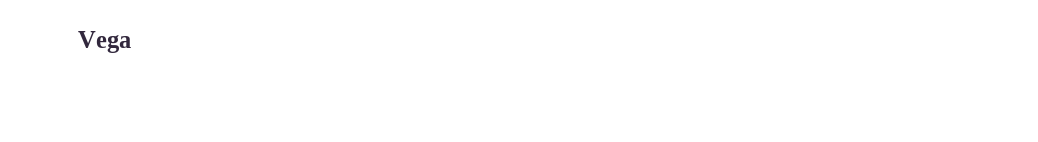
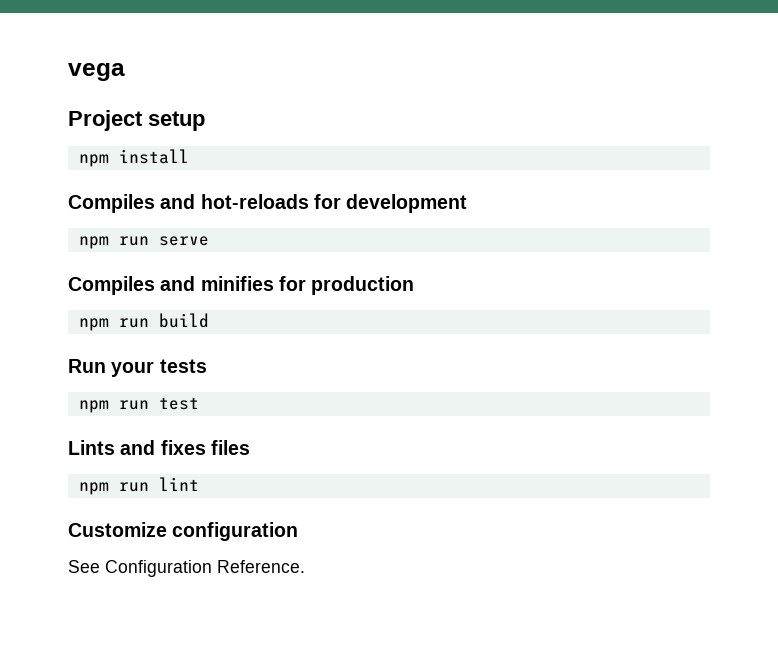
- Vega
+ vega
+ Project setup
+ npm install
+ Compiles and hot-reloads for development
+ npm run serve
+ Compiles and minifies for production
+ npm run build
+ Run your tests
+ npm run test
+ Lints and fixes files
+ npm run lint
+ Customize configuration
+ See Configuration Reference.

